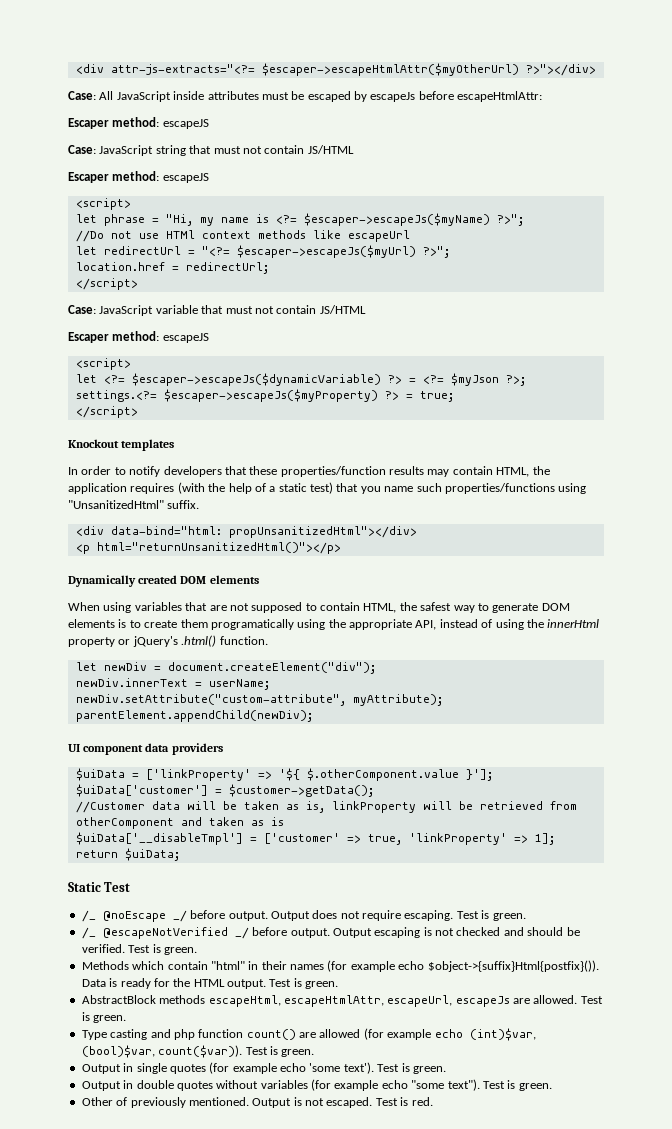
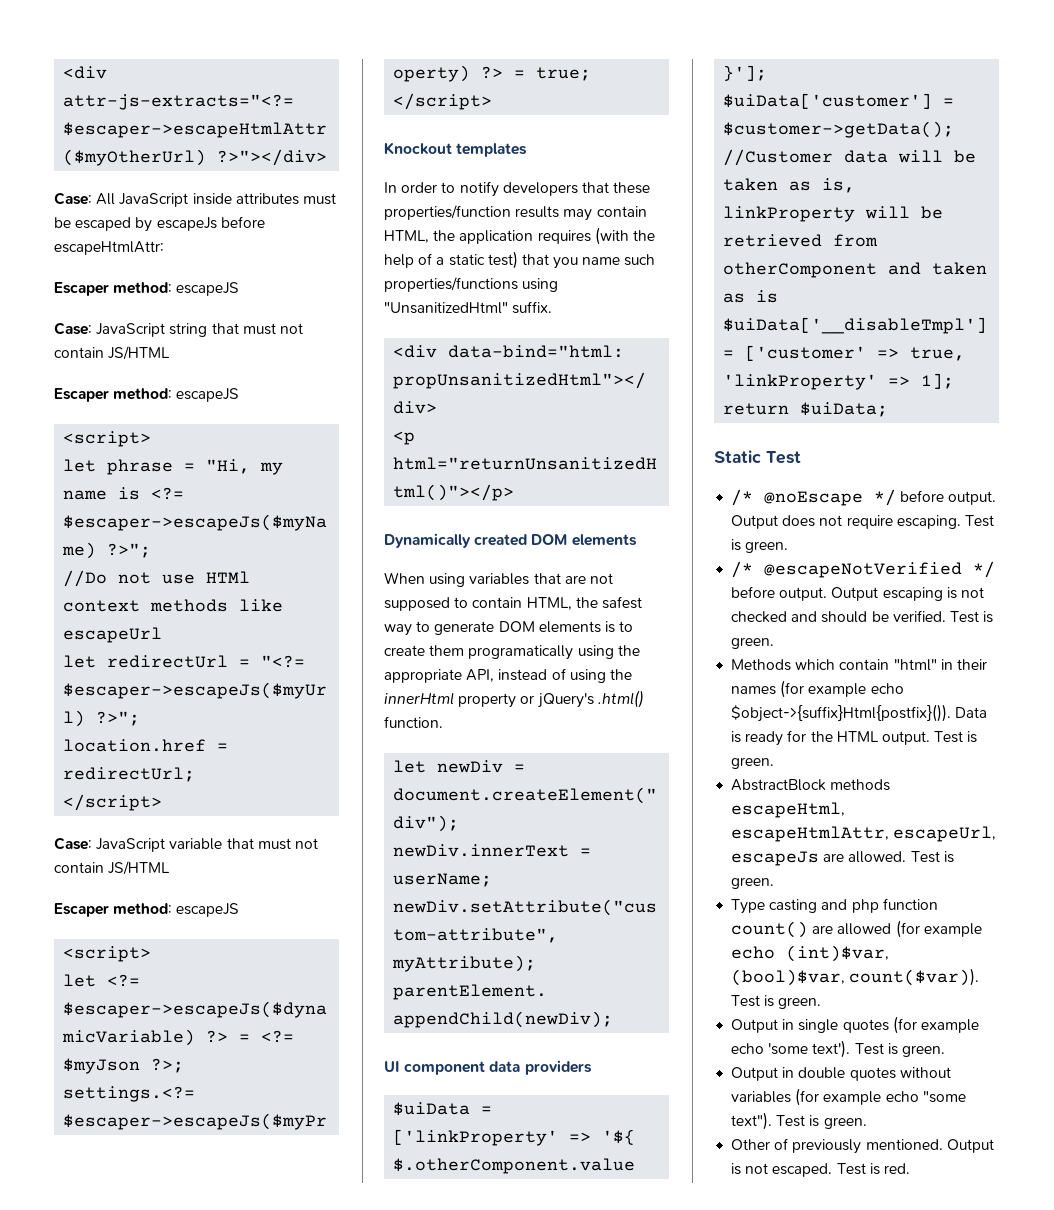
- /_ @noEscape _/ before output.
+ /* @noEscape */ before output.
- /_ @escapeNotVerified _/ before output.
+ /* @escapeNotVerified */ before output.

